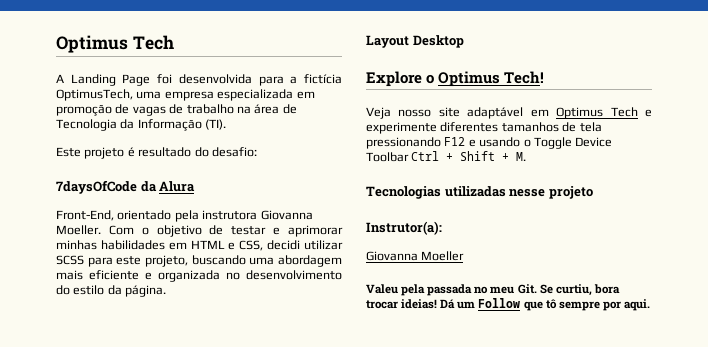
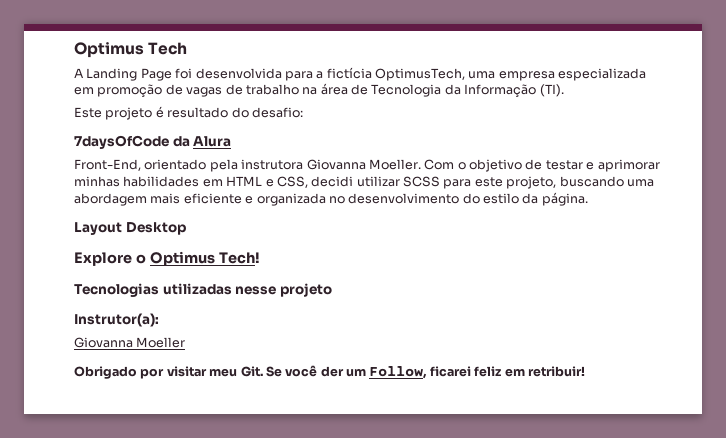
- Veja nosso site adaptável em Optimus Tech e experimente diferentes tamanhos de tela pressionando F12 e usando o Toggle Device Toolbar Ctrl + Shift + M.
- Valeu pela passada no meu Git. Se curtiu, bora trocar ideias! Dá um Follow que tô sempre por aqui.
+ Obrigado por visitar meu Git. Se você der um Follow, ficarei feliz em retribuir!

